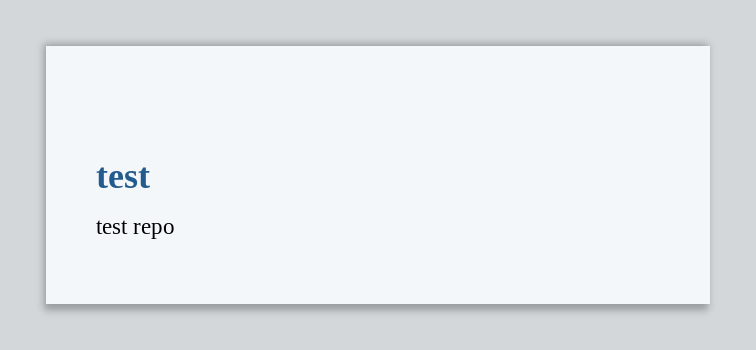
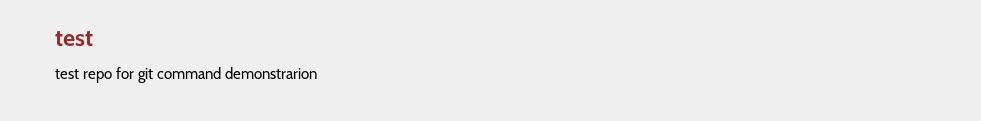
- test repo
+ test repo for git command demonstrarion

